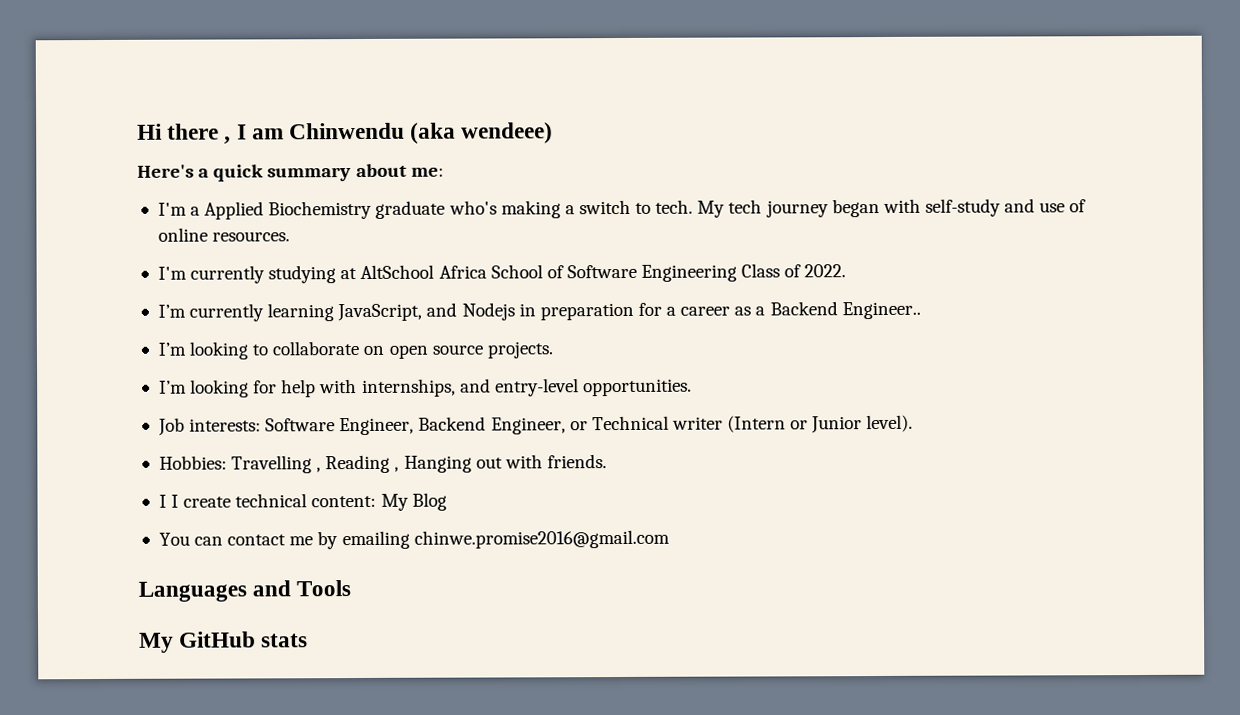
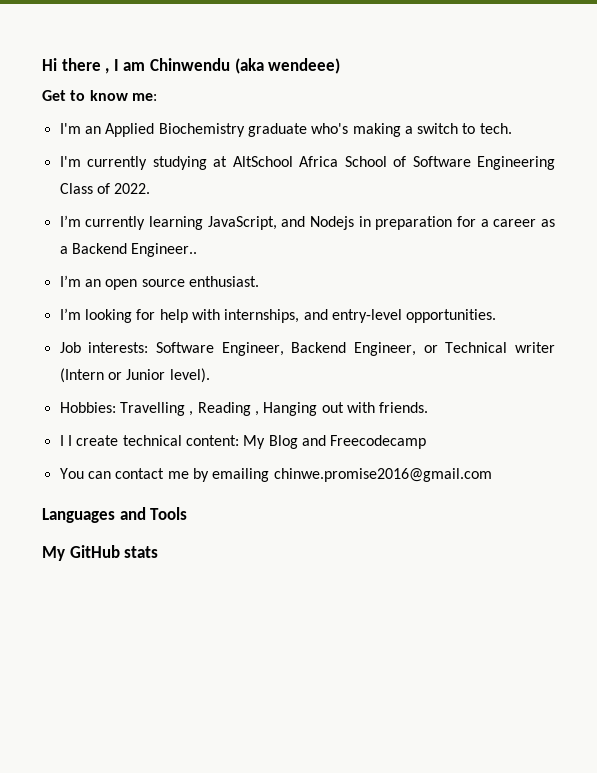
- Here's a quick summary about me:
+ Get to know me:
- I'm a Applied Biochemistry graduate who's making a switch to tech. My tech journey began with self-study and use of online resources.
+ I'm an Applied Biochemistry graduate who's making a switch to tech.
- I’m looking to collaborate on open source projects.
+ I’m an open source enthusiast.
- I I create technical content: My Blog
+ I I create technical content: My Blog and Freecodecamp

